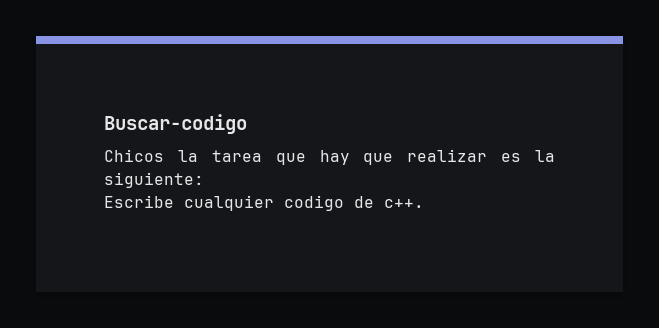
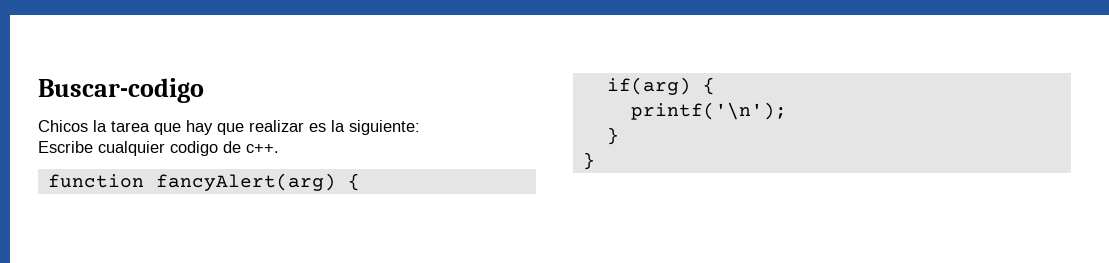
+ function fancyAlert(arg) {
+ if(arg) {
+ printf('\n');
+ }
+ }

